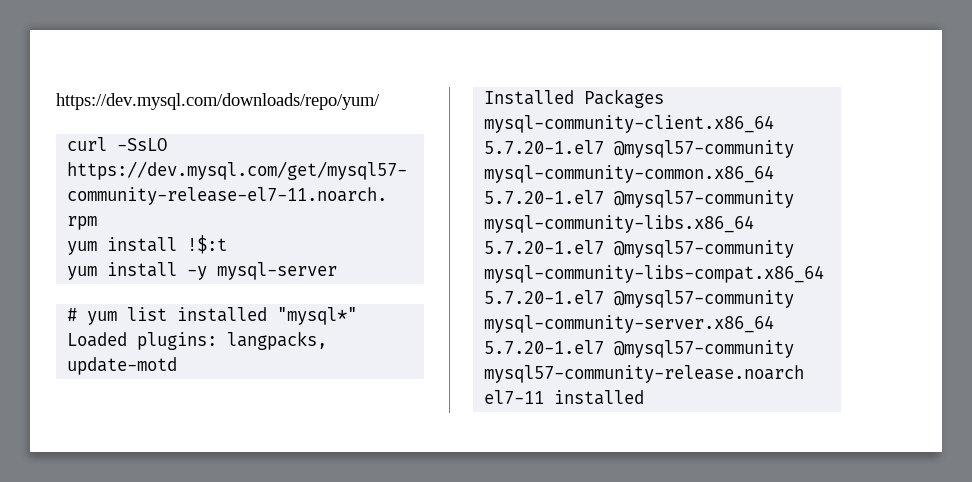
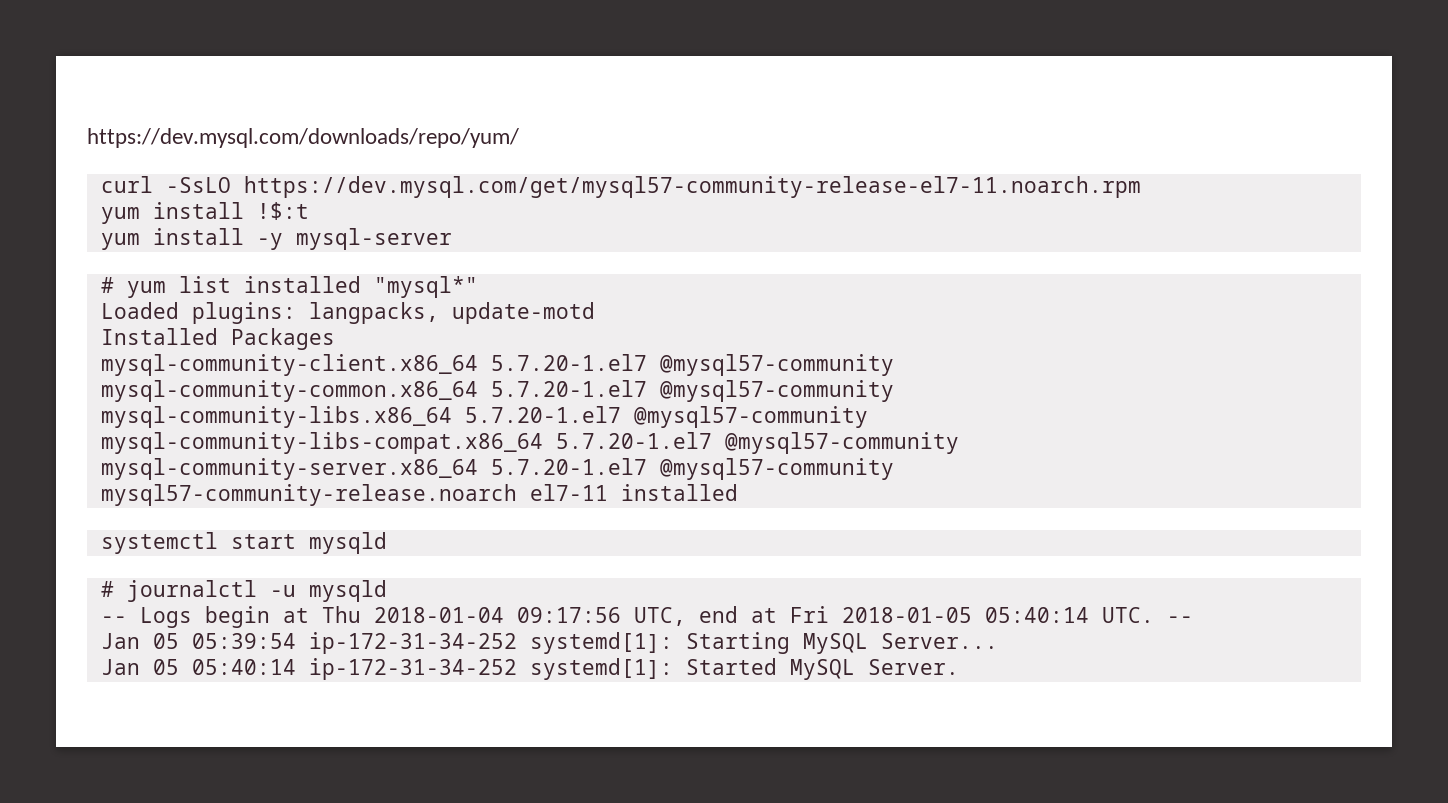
+ systemctl start mysqld
+ # journalctl -u mysqld
+ -- Logs begin at Thu 2018-01-04 09:17:56 UTC, end at Fri 2018-01-05 05:40:14 UTC. --
+ Jan 05 05:39:54 ip-172-31-34-252 systemd[1]: Starting MySQL Server...
+ Jan 05 05:40:14 ip-172-31-34-252 systemd[1]: Started MySQL Server.

